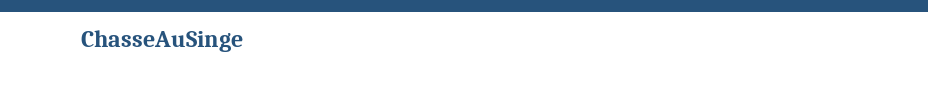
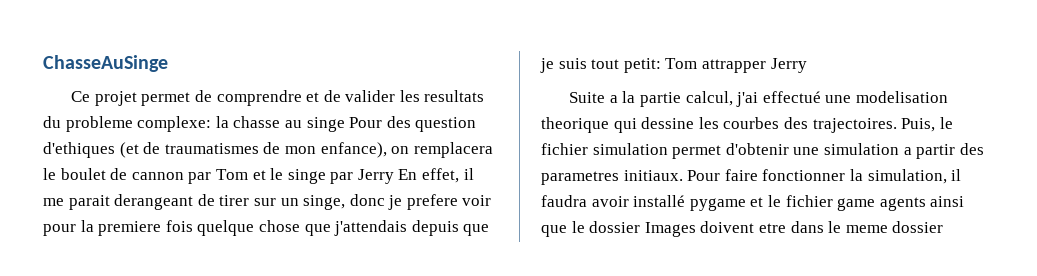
+ Ce projet permet de comprendre et de valider les resultats du probleme complexe: la chasse au singe Pour des question d'ethiques (et de traumatismes de mon enfance), on remplacera le boulet de cannon par Tom et le singe par Jerry En effet, il me parait derangeant de tirer sur un singe, donc je prefere voir pour la premiere fois quelque chose que j'attendais depuis que je suis tout petit: Tom attrapper Jerry
+ Suite a la partie calcul, j'ai effectué une modelisation theorique qui dessine les courbes des trajectoires. Puis, le fichier simulation permet d'obtenir une simulation a partir des parametres initiaux. Pour faire fonctionner la simulation, il faudra avoir installé pygame et le fichier game agents ainsi que le dossier Images doivent etre dans le meme dossier

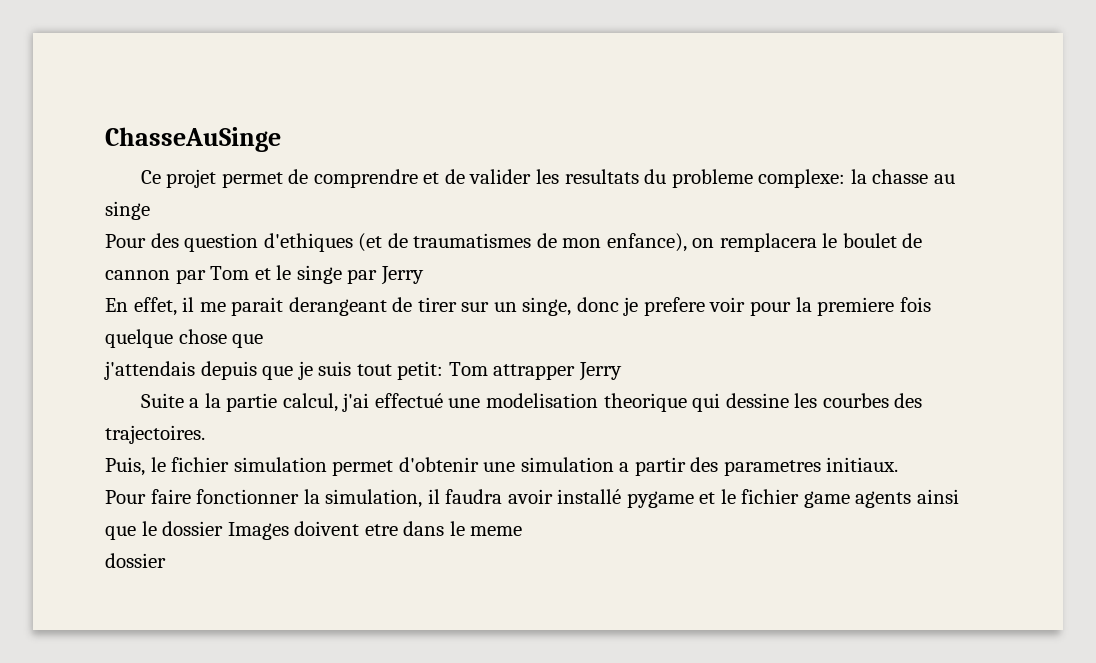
- la chasse au singe Pour des question d'ethiques (et de traumatismes de mon enfance), on remplacera le boulet de cannon par Tom et le singe par Jerry En effet, il me parait derangeant de tirer sur un singe, donc je prefere voir pour la premiere fois quelque chose que j'attendais depuis que je suis tout petit:
+ la chasse au singe
+ Pour des question d'ethiques (et de traumatismes de mon enfance), on remplacera le boulet de cannon par Tom et le singe par Jerry
+ En effet, il me parait derangeant de tirer sur un singe, donc je prefere voir pour la premiere fois quelque chose que
+ j'attendais depuis que je suis tout petit:
- Suite a la partie calcul, j'ai effectué une modelisation theorique qui dessine les courbes des trajectoires. Puis, le fichier simulation permet d'obtenir une simulation a partir des parametres initiaux. Pour faire fonctionner la simulation, il faudra avoir installé pygame et le fichier game agents ainsi que le dossier Images doivent etre dans le meme dossier
+ Suite a la partie calcul, j'ai effectué une modelisation theorique qui dessine les courbes des trajectoires.
+ Puis, le fichier simulation permet d'obtenir une simulation a partir des parametres initiaux.
+ Pour faire fonctionner la simulation, il faudra avoir installé pygame et le fichier game agents ainsi que le dossier Images doivent etre dans le meme
+ dossier

